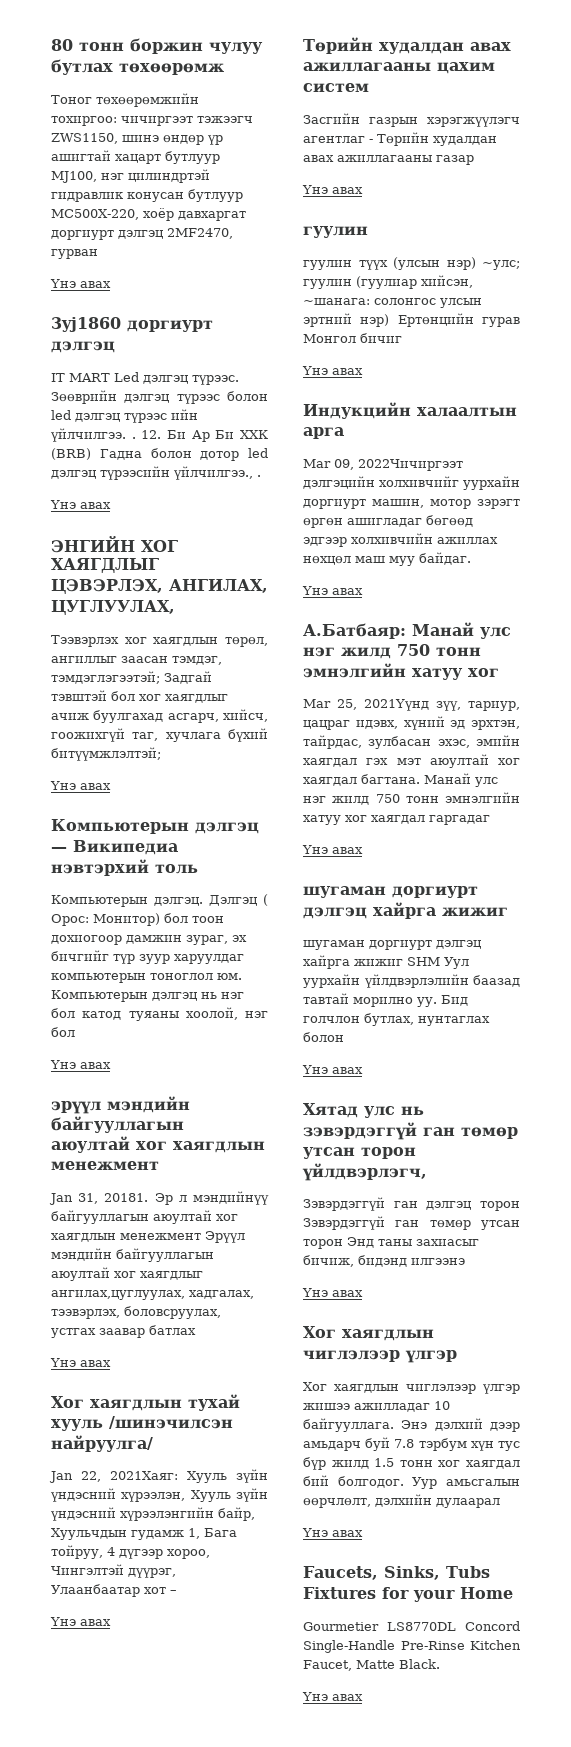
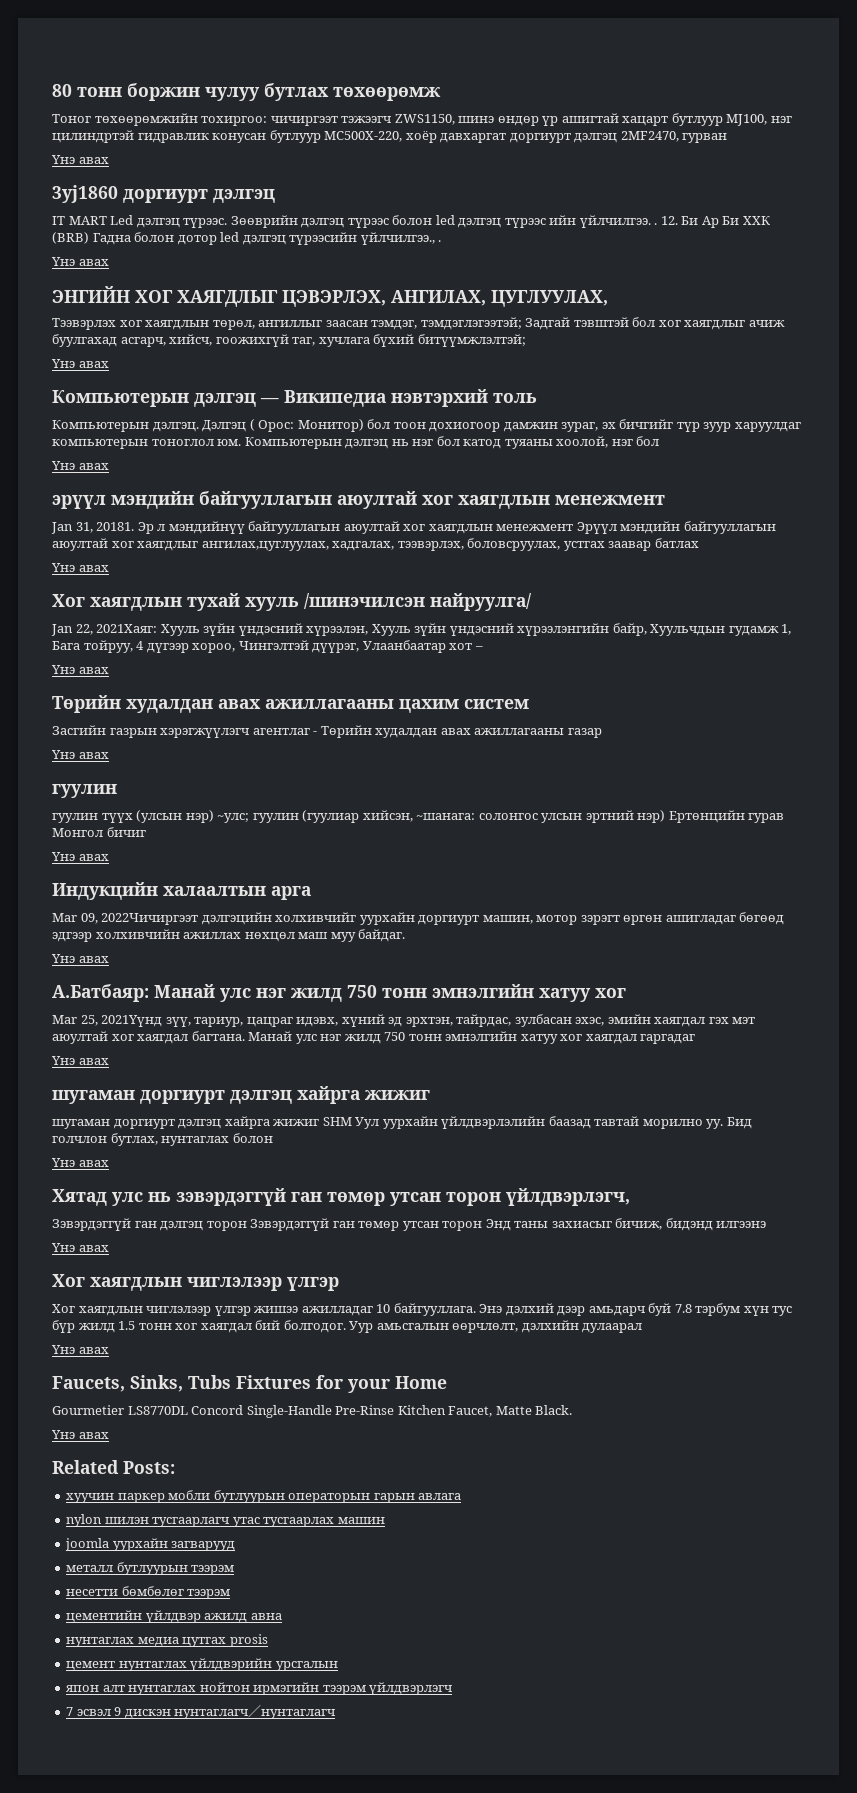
+ Related Posts:
+ хуучин паркер мобли бутлуурын операторын гарын авлага
+ nylon шилэн тусгаарлагч утас тусгаарлах машин
+ joomla уурхайн загварууд
+ металл бутлуурын тээрэм
+ несетти бөмбөлөг тээрэм
+ цементийн үйлдвэр ажилд авна
+ нунтаглах медиа цутгах prosis
+ цемент нунтаглах үйлдвэрийн урсгалын
+ япон алт нунтаглах нойтон ирмэгийн тээрэм үйлдвэрлэгч
+ 7 эсвэл 9 дискэн нунтаглагч／нунтаглагч

